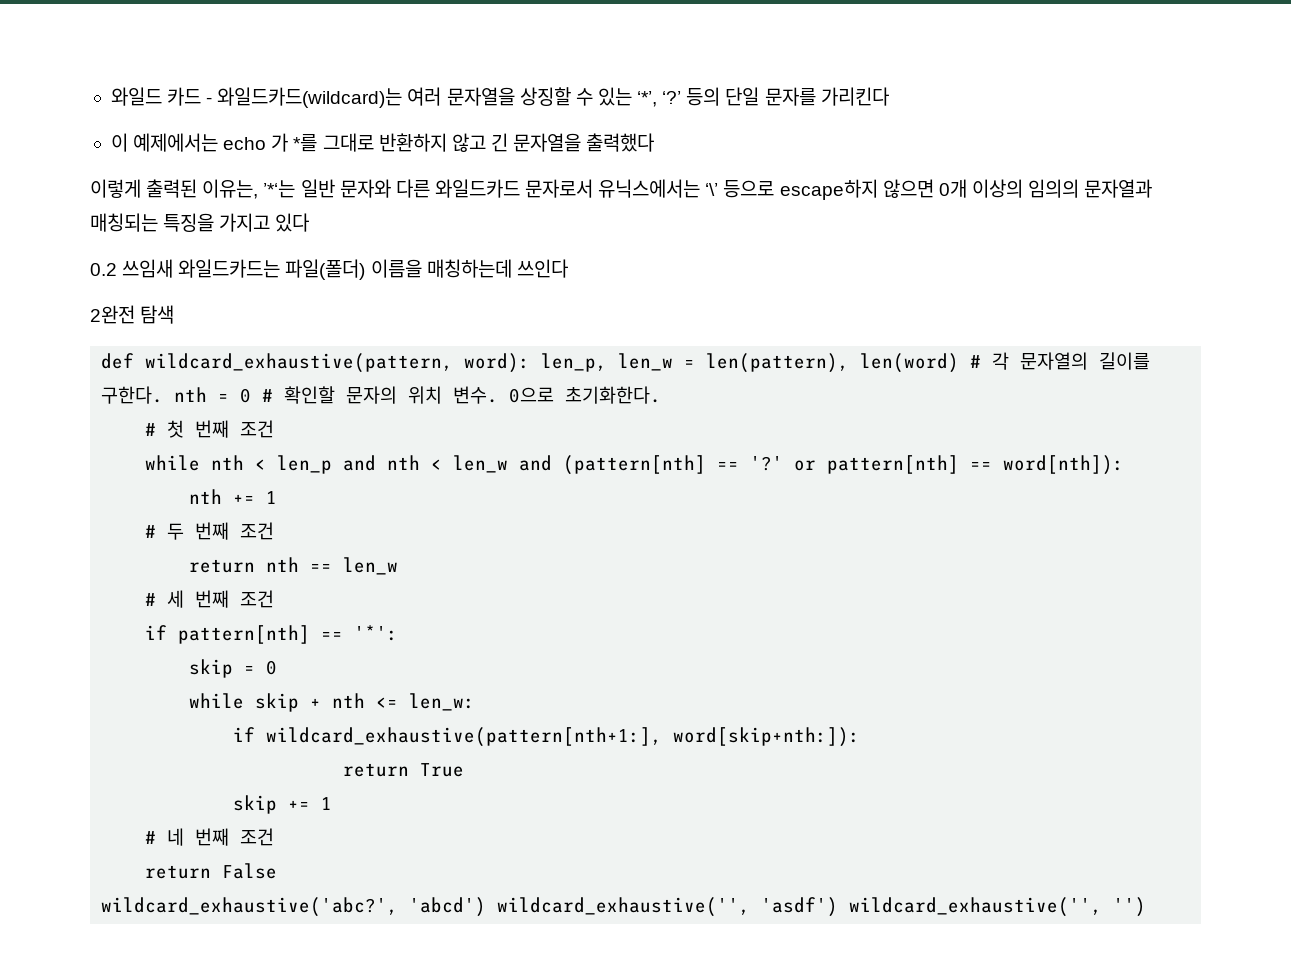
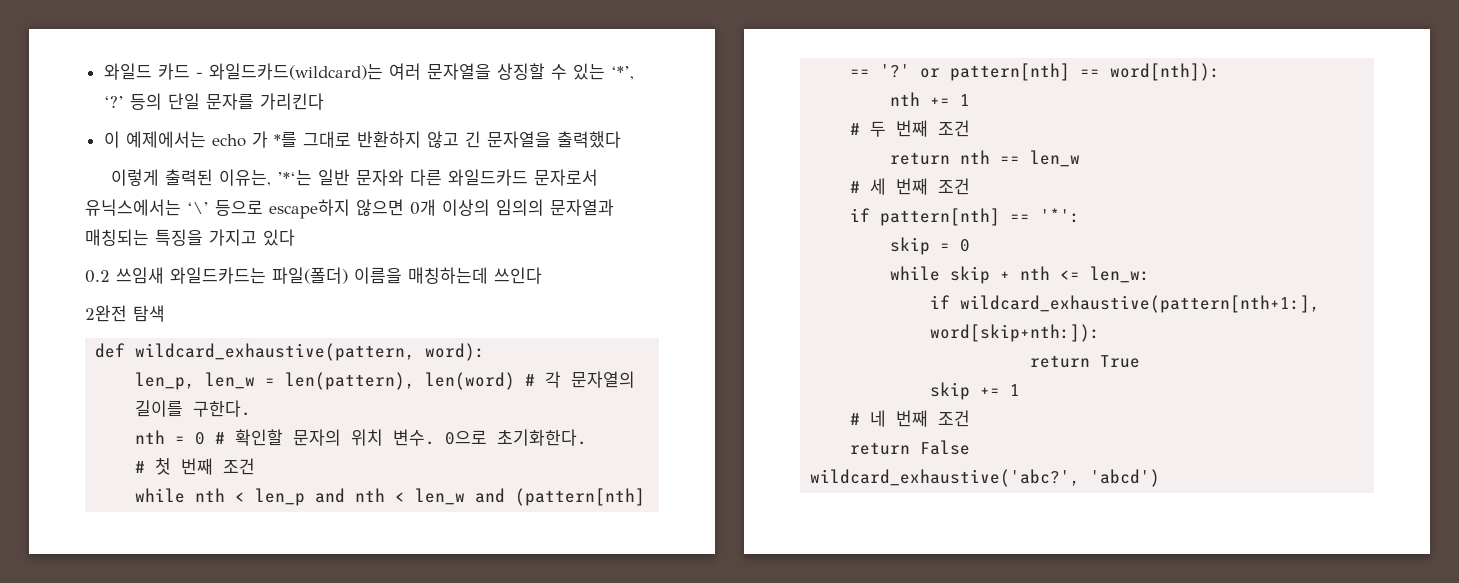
- def wildcard_exhaustive(pattern, word): len_p, len_w = len(pattern), len(word) # 각 문자열의 길이를 구한다. nth = 0 # 확인할 문자의 위치 변수.
+ def wildcard_exhaustive(pattern, word):
+ len_p, len_w = len(pattern), len(word) # 각 문자열의 길이를 구한다.
+ nth = 0 # 확인할 문자의 위치 변수.
- wildcard_exhaustive('abc?', 'abcd') wildcard_exhaustive('', 'asdf') wildcard_exhaustive('', '')
+ wildcard_exhaustive('abc?', 'abcd')

